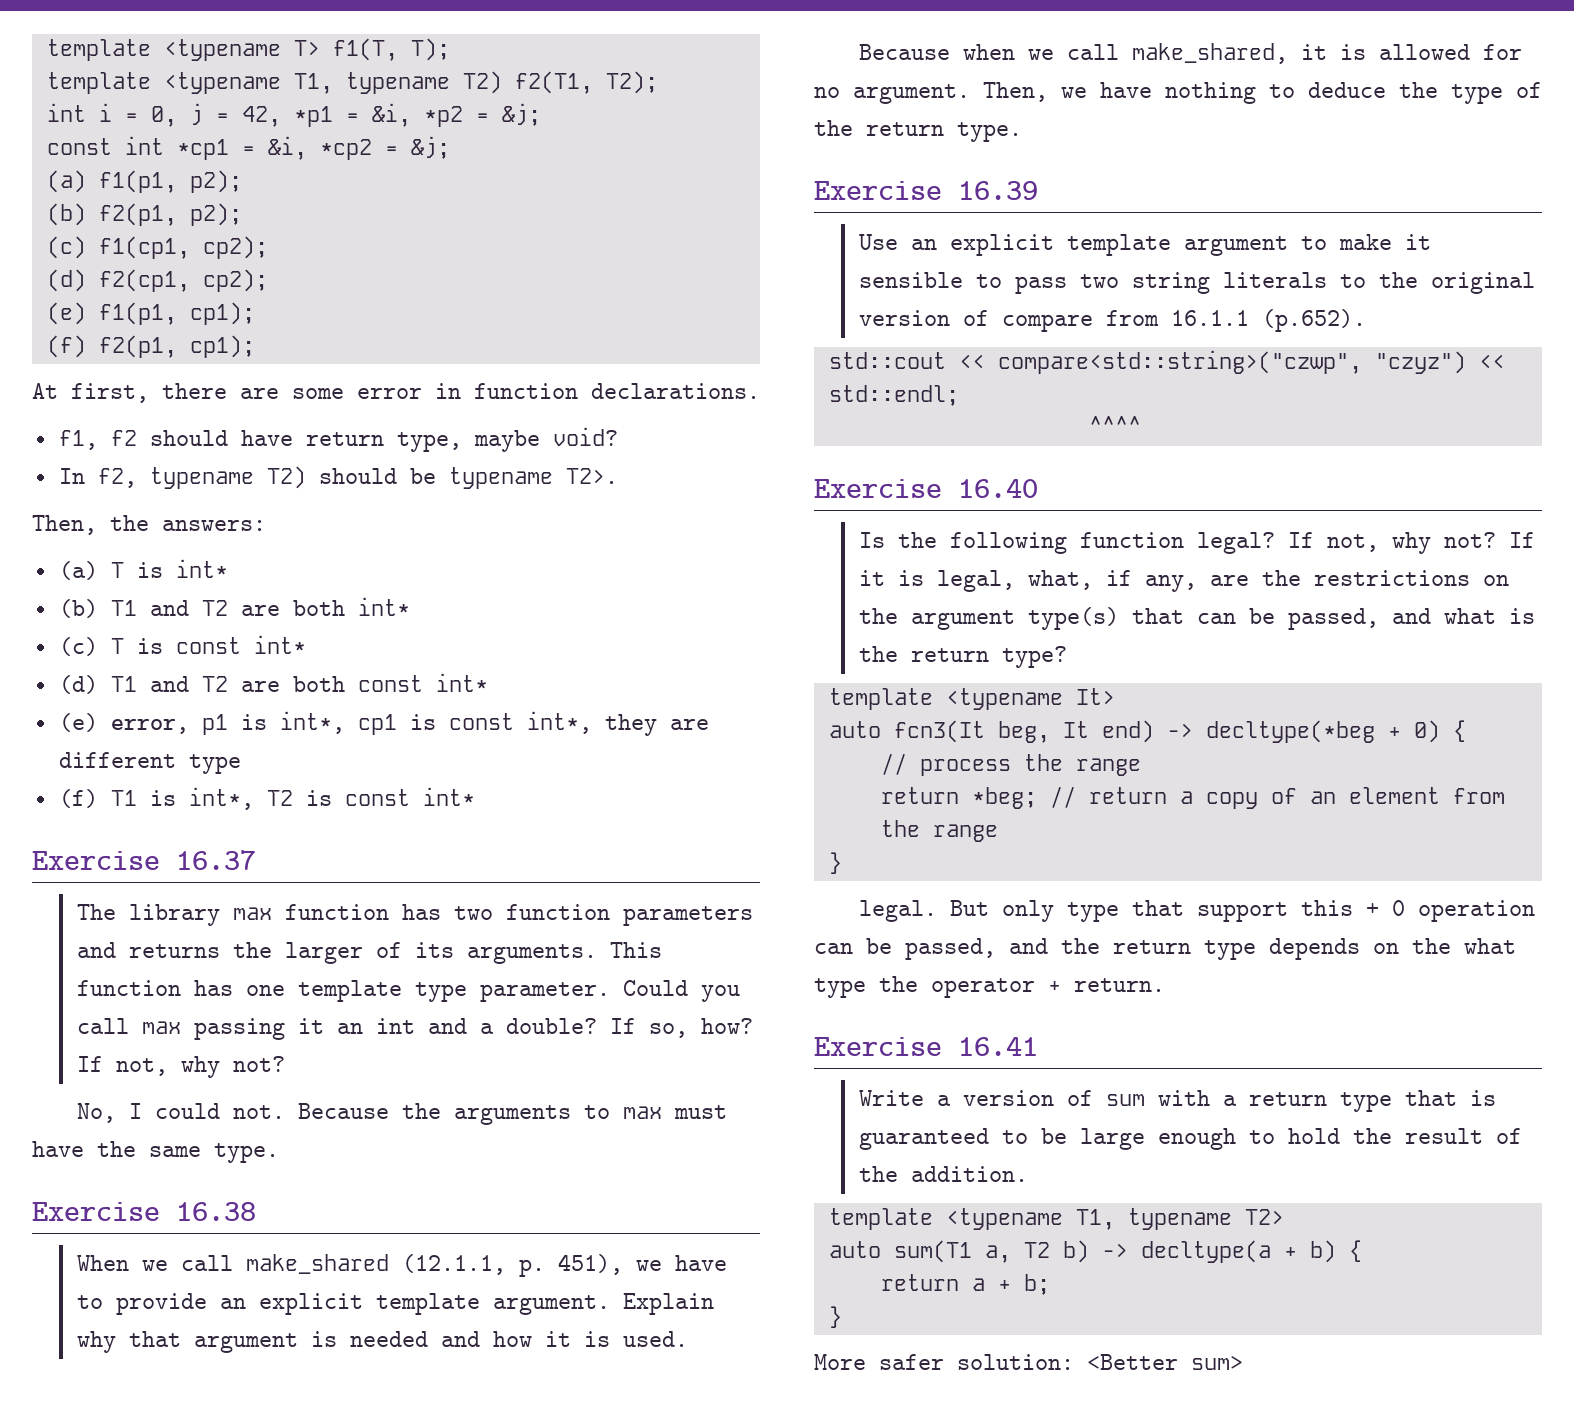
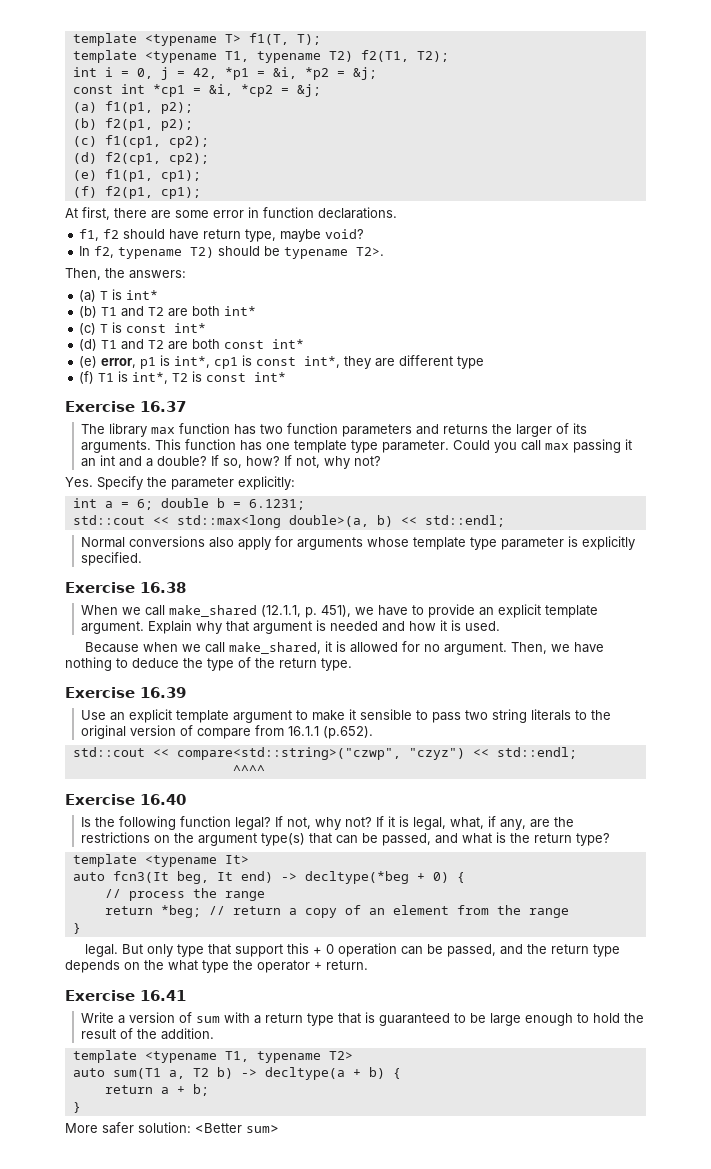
- No, I could not. Because the arguments to max must have the same type.
+ Yes. Specify the parameter explicitly:
+ int a = 6; double b = 6.1231;
+ std::cout << std::max<long double>(a, b) << std::endl;
+ Normal conversions also apply for arguments whose template type parameter is explicitly specified.

